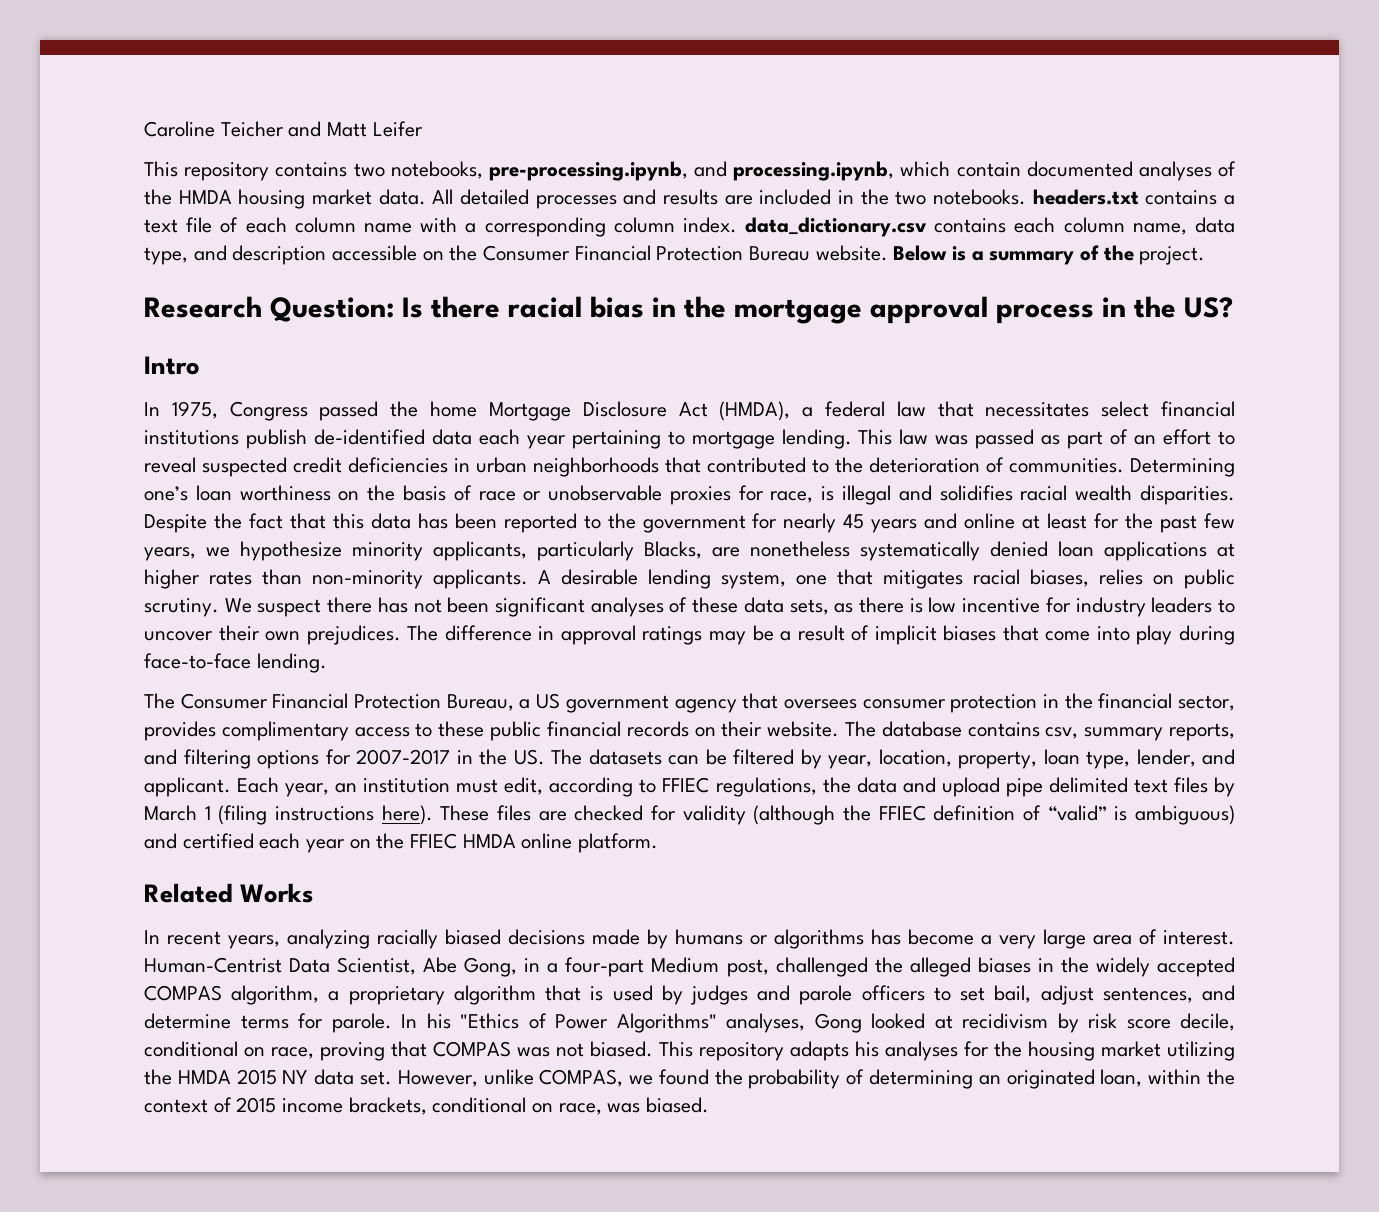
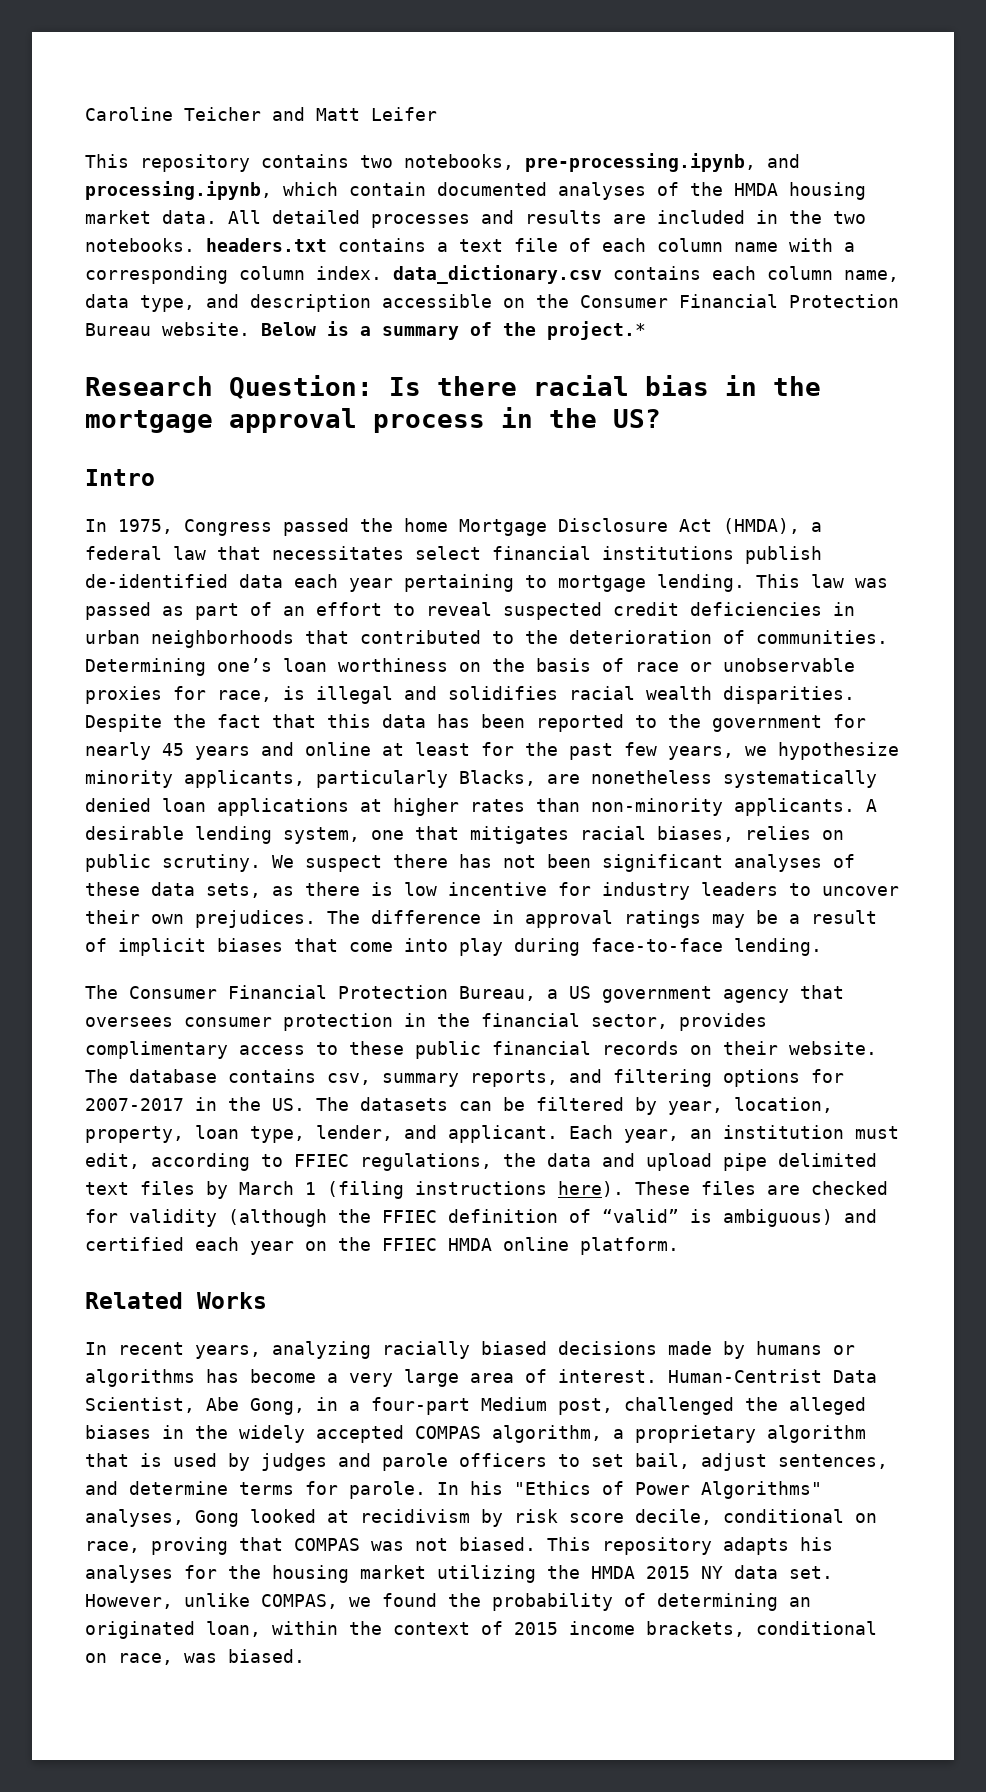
- Below is a summary of the project.
+ Below is a summary of the project.*

